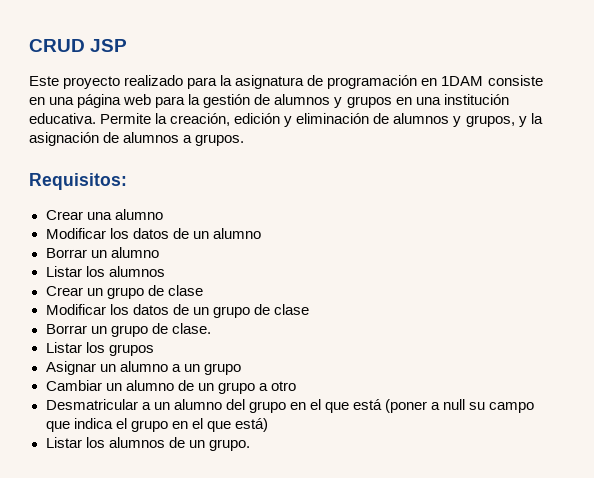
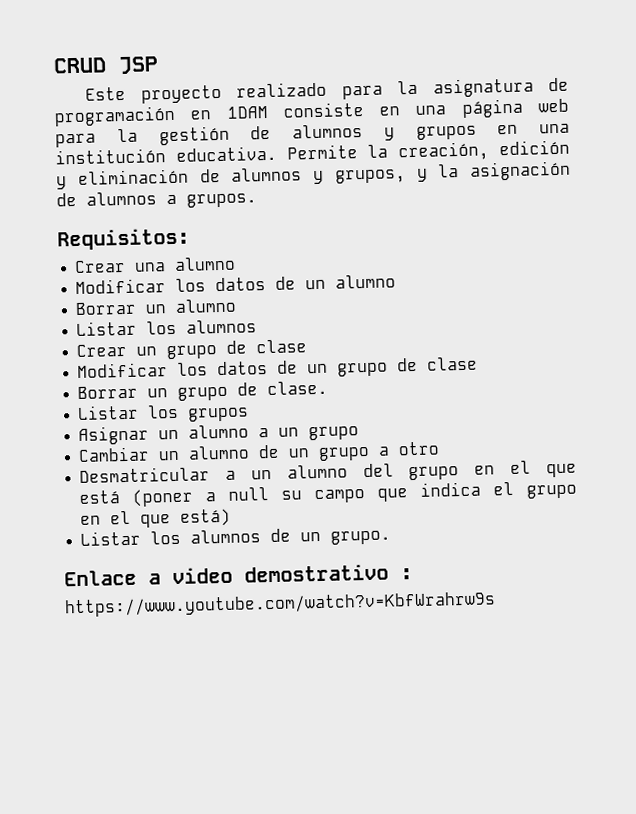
+ Enlace a video demostrativo :
+ https://www.youtube.com/watch?v=KbfWrahrw9s

